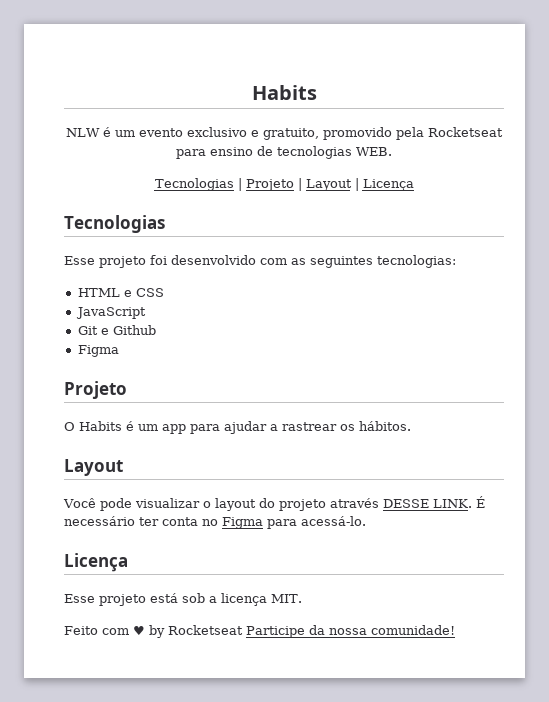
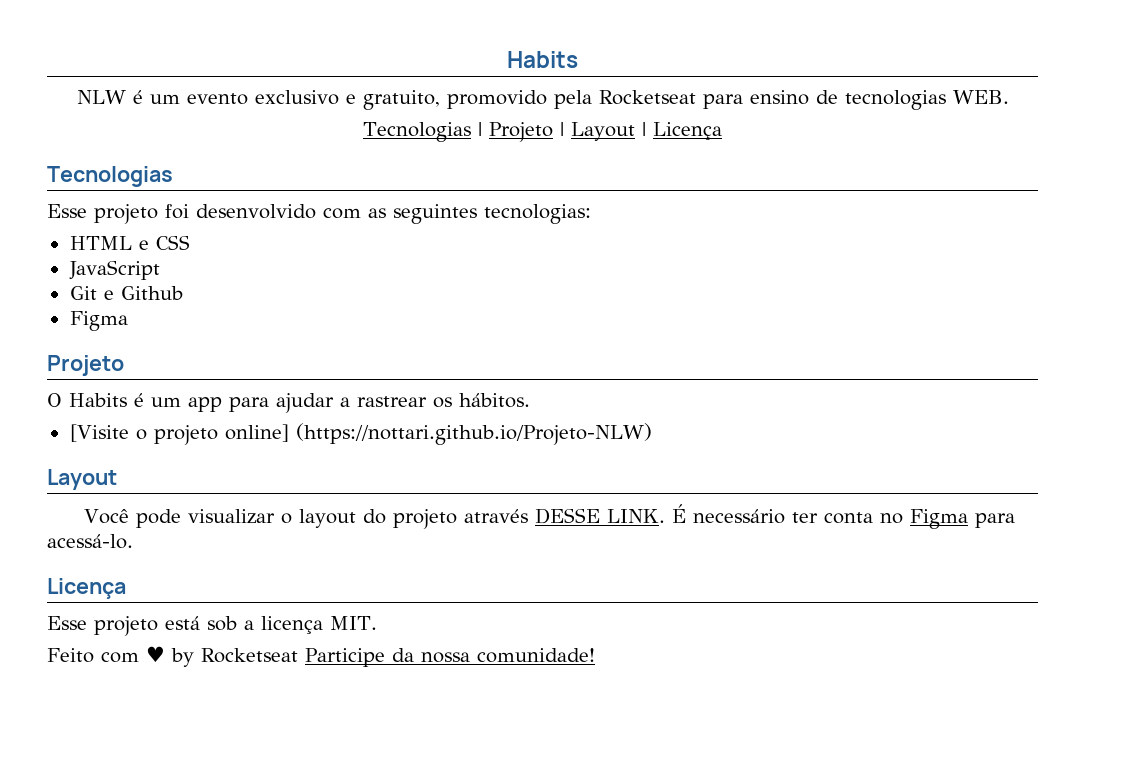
+ [Visite o projeto online] (https://nottari.github.io/Projeto-NLW)

